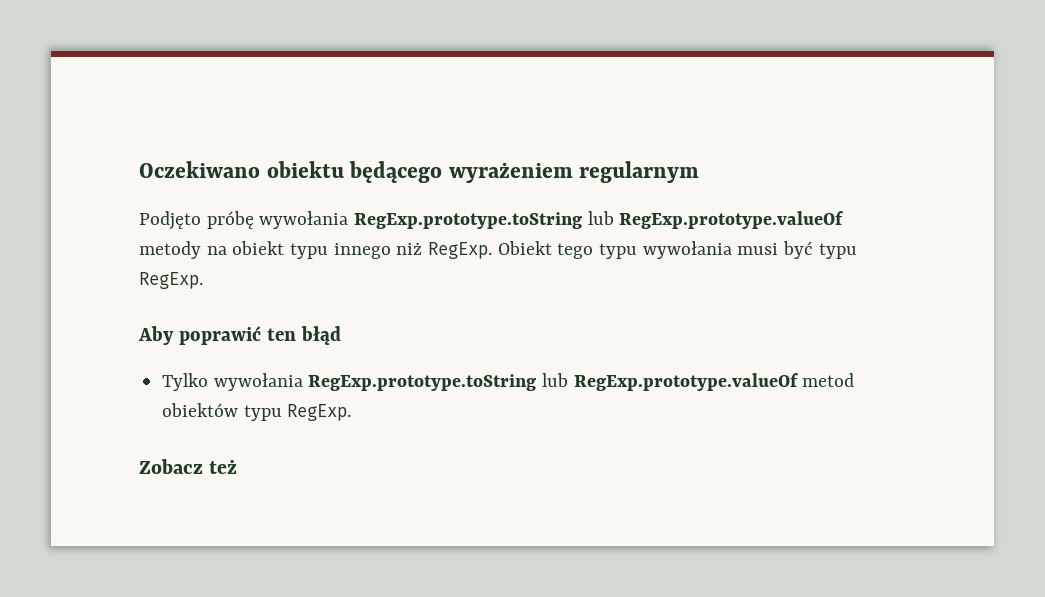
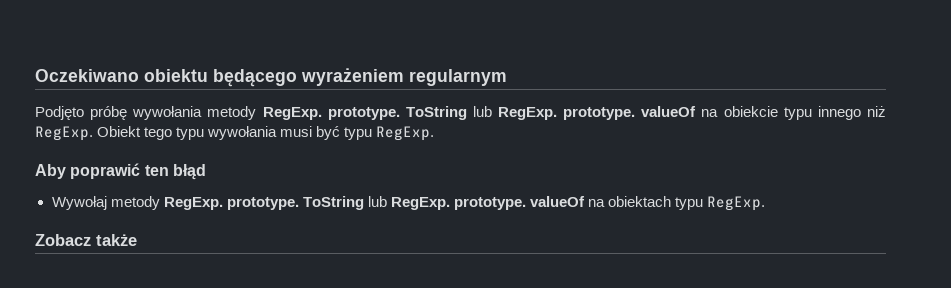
- Podjęto próbę wywołania RegExp.prototype.toString lub RegExp.prototype.valueOf metody na obiekt typu innego niż RegExp.
+ Podjęto próbę wywołania metody RegExp. prototype. ToString lub RegExp. prototype. valueOf na obiekcie typu innego niż RegExp.
- Tylko wywołania RegExp.prototype.toString lub RegExp.prototype.valueOf metod obiektów typu RegExp.
+ Wywołaj metody RegExp. prototype. ToString lub RegExp. prototype. valueOf na obiektach typu RegExp.
- Zobacz też
+ Zobacz także

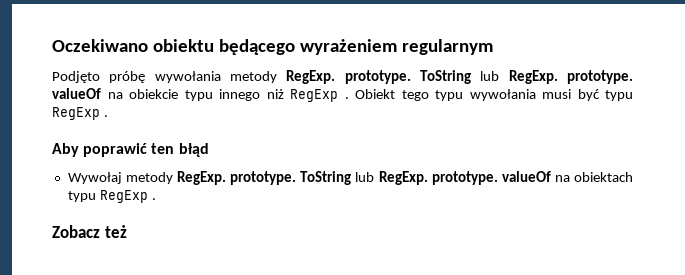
- ToString lub RegExp. prototype. valueOf na obiekcie typu innego niż RegExp.
+ ToString lub RegExp. prototype. valueOf na obiekcie typu innego niż RegExp .
- Obiekt tego typu wywołania musi być typu RegExp.
+ Obiekt tego typu wywołania musi być typu RegExp .
- ToString lub RegExp. prototype. valueOf na obiektach typu RegExp.
+ ToString lub RegExp. prototype. valueOf na obiektach typu RegExp .
- Zobacz także
+ Zobacz też

